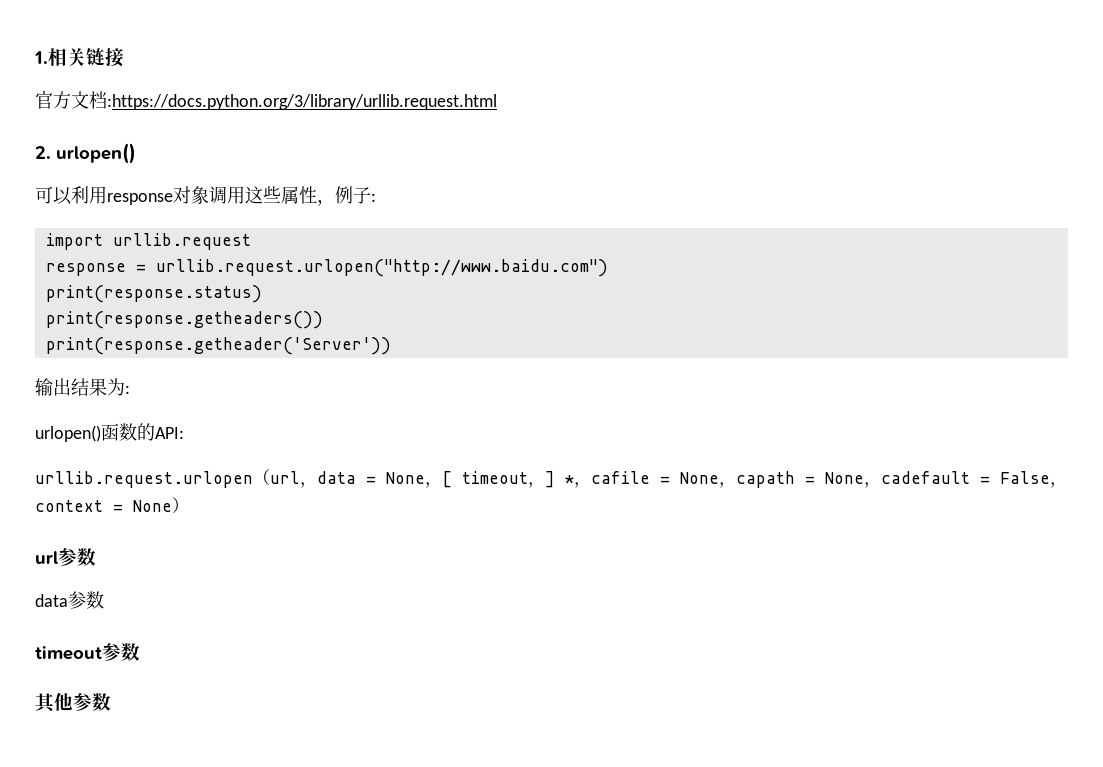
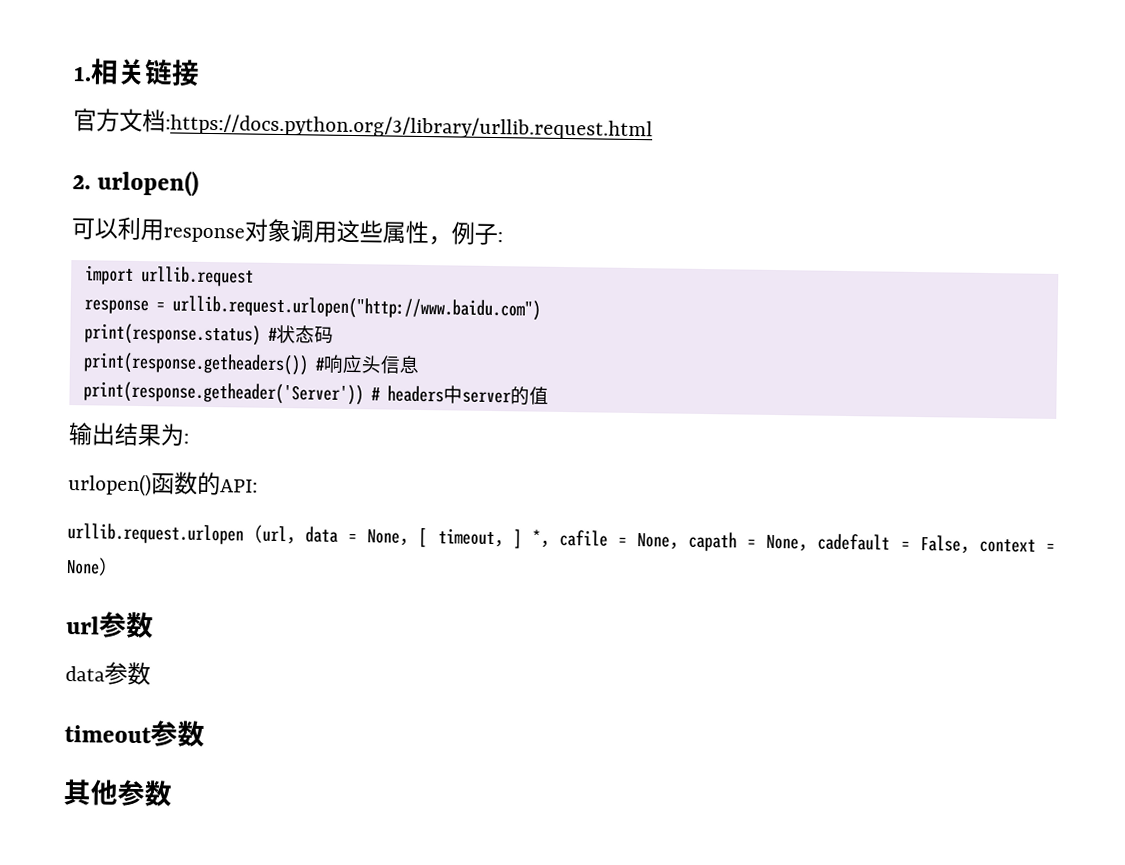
- print(response.status)
+ print(response.status) #状态码
- print(response.getheaders())
- print(response.getheader('Server'))
+ print(response.getheaders()) #响应头信息
+ print(response.getheader('Server')) # headers中server的值

